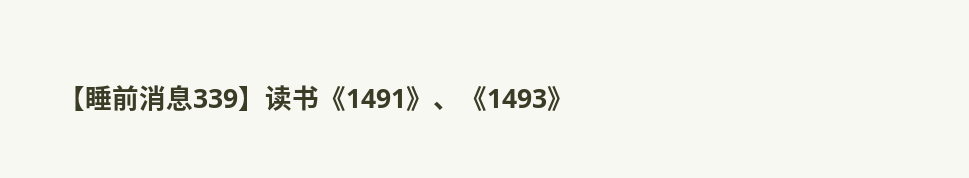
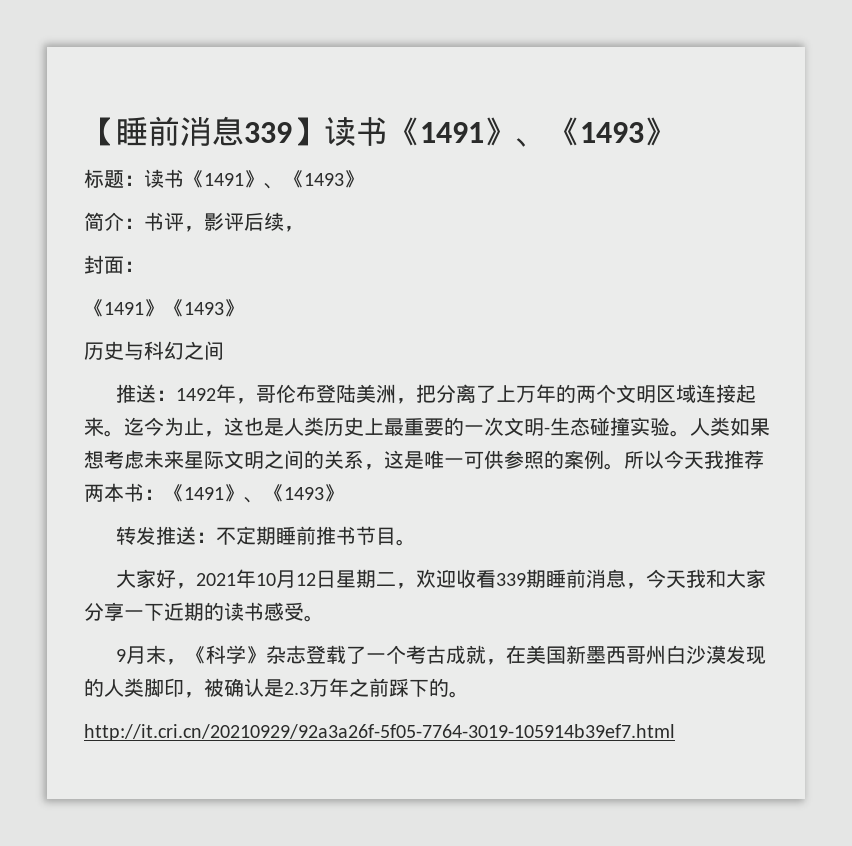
+ 标题：读书《1491》、《1493》
+ 简介：书评，影评后续，
+ 封面：
+ 《1491》《1493》
+ 历史与科幻之间
+ 推送：1492年，哥伦布登陆美洲，把分离了上万年的两个文明区域连接起来。迄今为止，这也是人类历史上最重要的一次文明-生态碰撞实验。人类如果想考虑未来星际文明之间的关系，这是唯一可供参照的案例。所以今天我推荐两本书：《1491》、《1493》
+ 转发推送：不定期睡前推书节目。
+ 大家好，2021年10月12日星期二，欢迎收看339期睡前消息，今天我和大家分享一下近期的读书感受。
+ 9月末，《科学》杂志登载了一个考古成就，在美国新墨西哥州白沙漠发现的人类脚印，被确认是2.3万年之前踩下的。
+ http://it.cri.cn/20210929/92a3a26f-5f05-7764-3019-105914b39ef7.html

